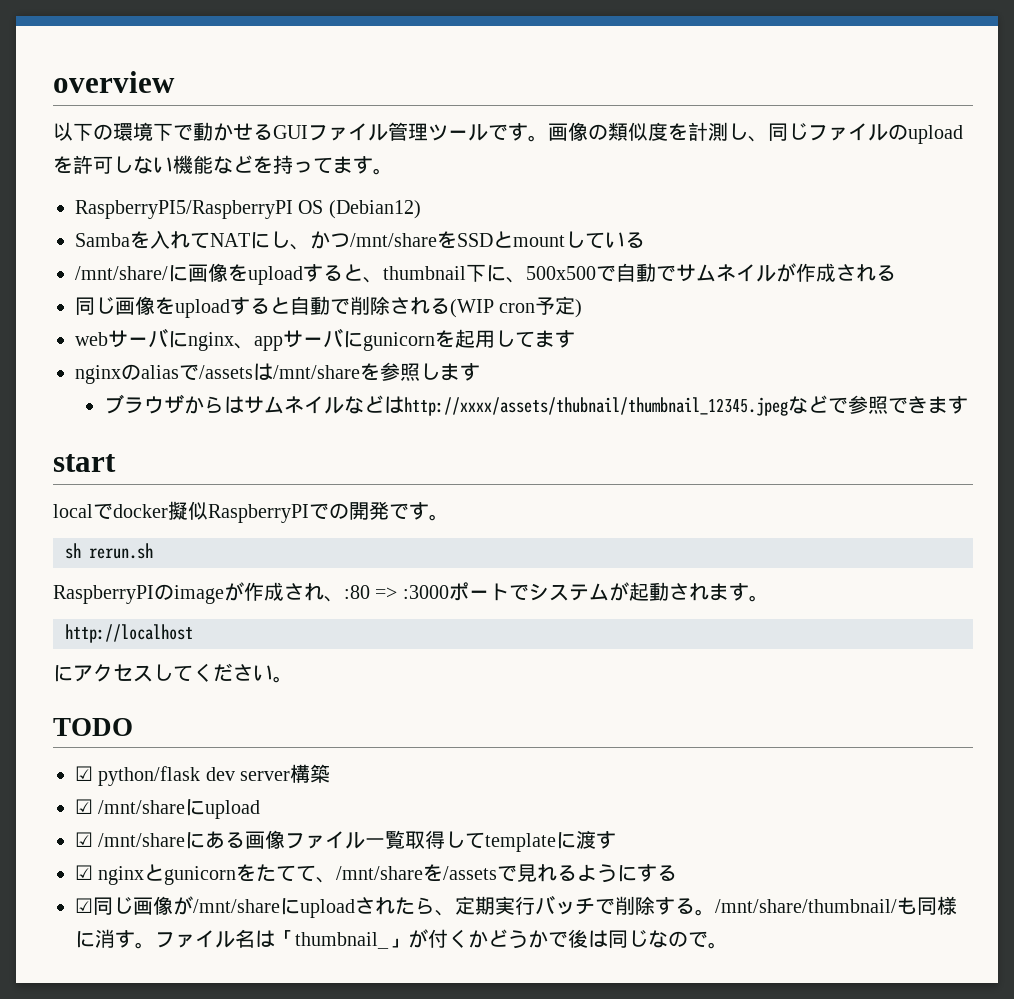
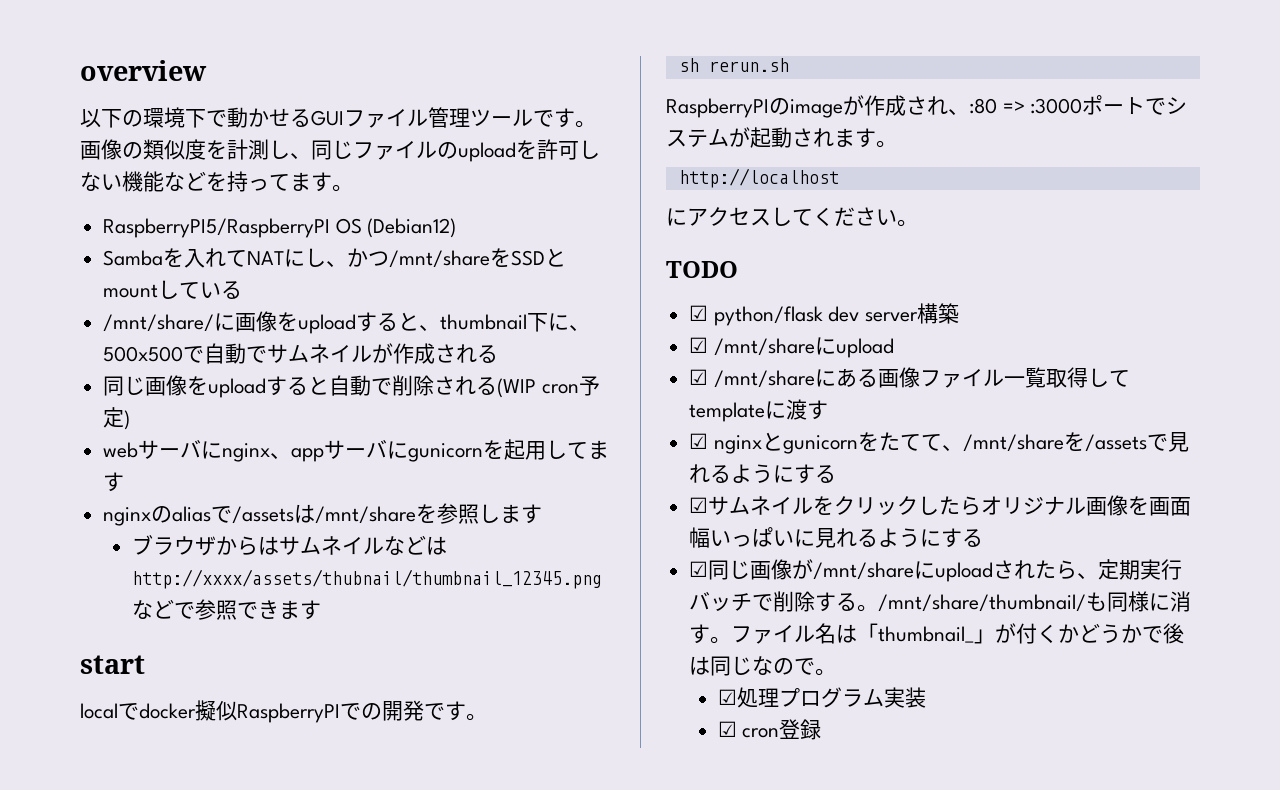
- ブラウザからはサムネイルなどはhttp://xxxx/assets/thubnail/thumbnail_12345.jpegなどで参照できます
+ ブラウザからはサムネイルなどはhttp://xxxx/assets/thubnail/thumbnail_12345.pngなどで参照できます
+ ☑サムネイルをクリックしたらオリジナル画像を画面幅いっぱいに見れるようにする
+ ☑処理プログラム実装
+ ☑ cron登録

